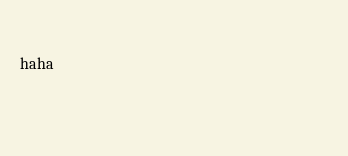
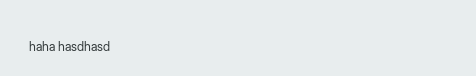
- haha
+ haha hasdhasd

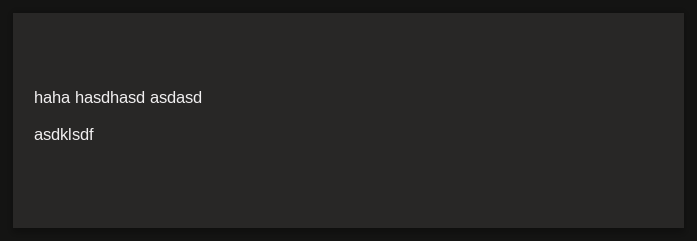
- haha hasdhasd
+ haha hasdhasd asdasd
+ asdklsdf

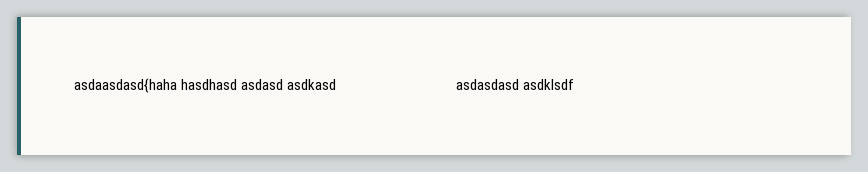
- haha hasdhasd asdasd
- asdklsdf
+ asdaasdasd{haha hasdhasd asdasd asdkasd
+ asdasdasd asdklsdf

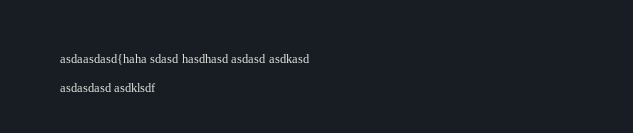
- asdaasdasd{haha hasdhasd asdasd asdkasd
+ asdaasdasd{haha sdasd hasdhasd asdasd asdkasd

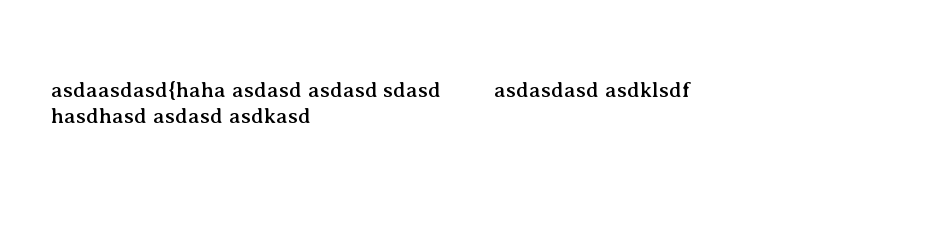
- asdaasdasd{haha sdasd hasdhasd asdasd asdkasd
+ asdaasdasd{haha asdasd asdasd sdasd hasdhasd asdasd asdkasd

